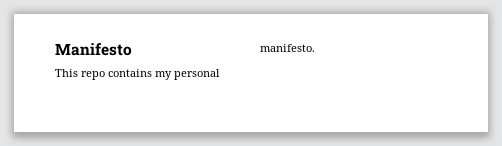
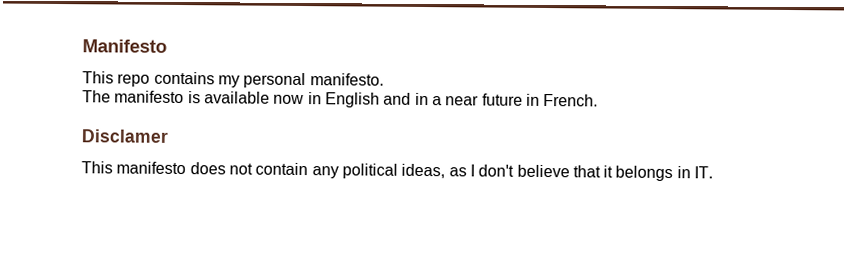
+ The manifesto is available now in English and in a near future in French.
+ Disclamer
+ This manifesto does not contain any political ideas, as I don't believe that it belongs in IT.

